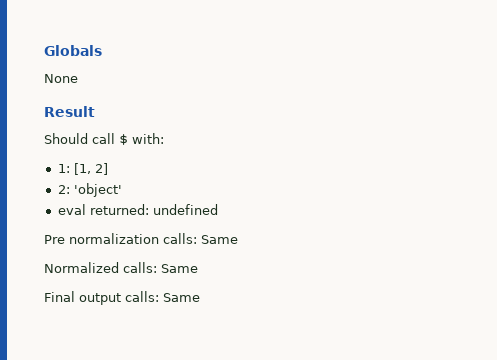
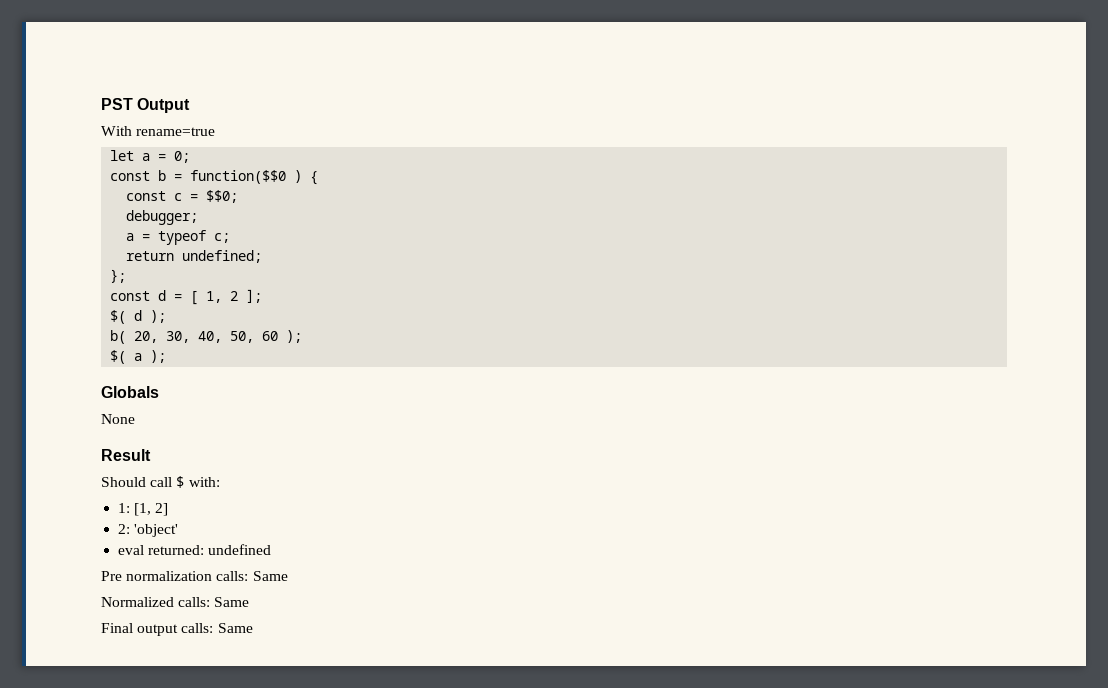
+ PST Output
+ With rename=true
+ let a = 0;
+ const b = function($$0 ) {
+ const c = $$0;
+ debugger;
+ a = typeof c;
+ return undefined;
+ };
+ const d = [ 1, 2 ];
+ $( d );
+ b( 20, 30, 40, 50, 60 );
+ $( a );

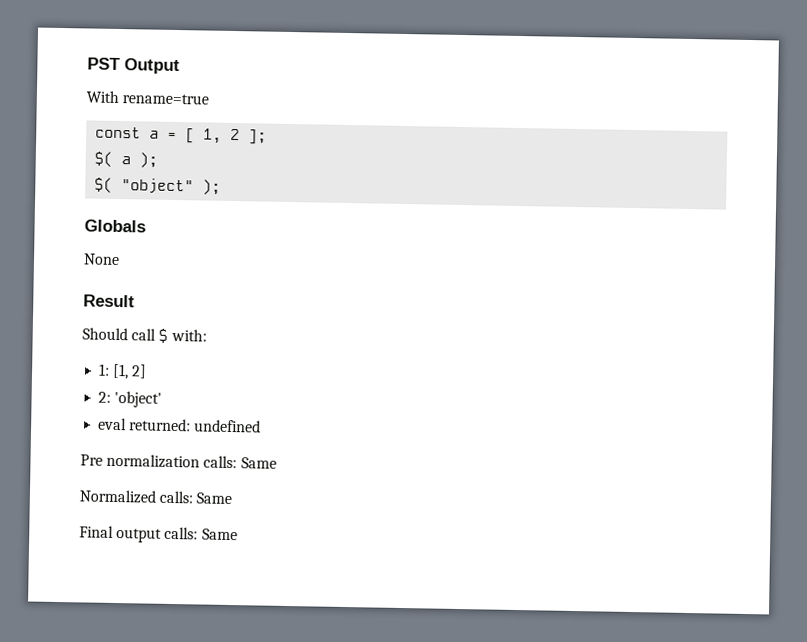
- let a = 0;
- const b = function($$0 ) {
- const c = $$0;
- debugger;
- a = typeof c;
- return undefined;
- };
- const d = [ 1, 2 ];
+ const a = [ 1, 2 ];
- $( d );
- b( 20, 30, 40, 50, 60 );
+ $( a );
- $( a );
+ $( "object" );

